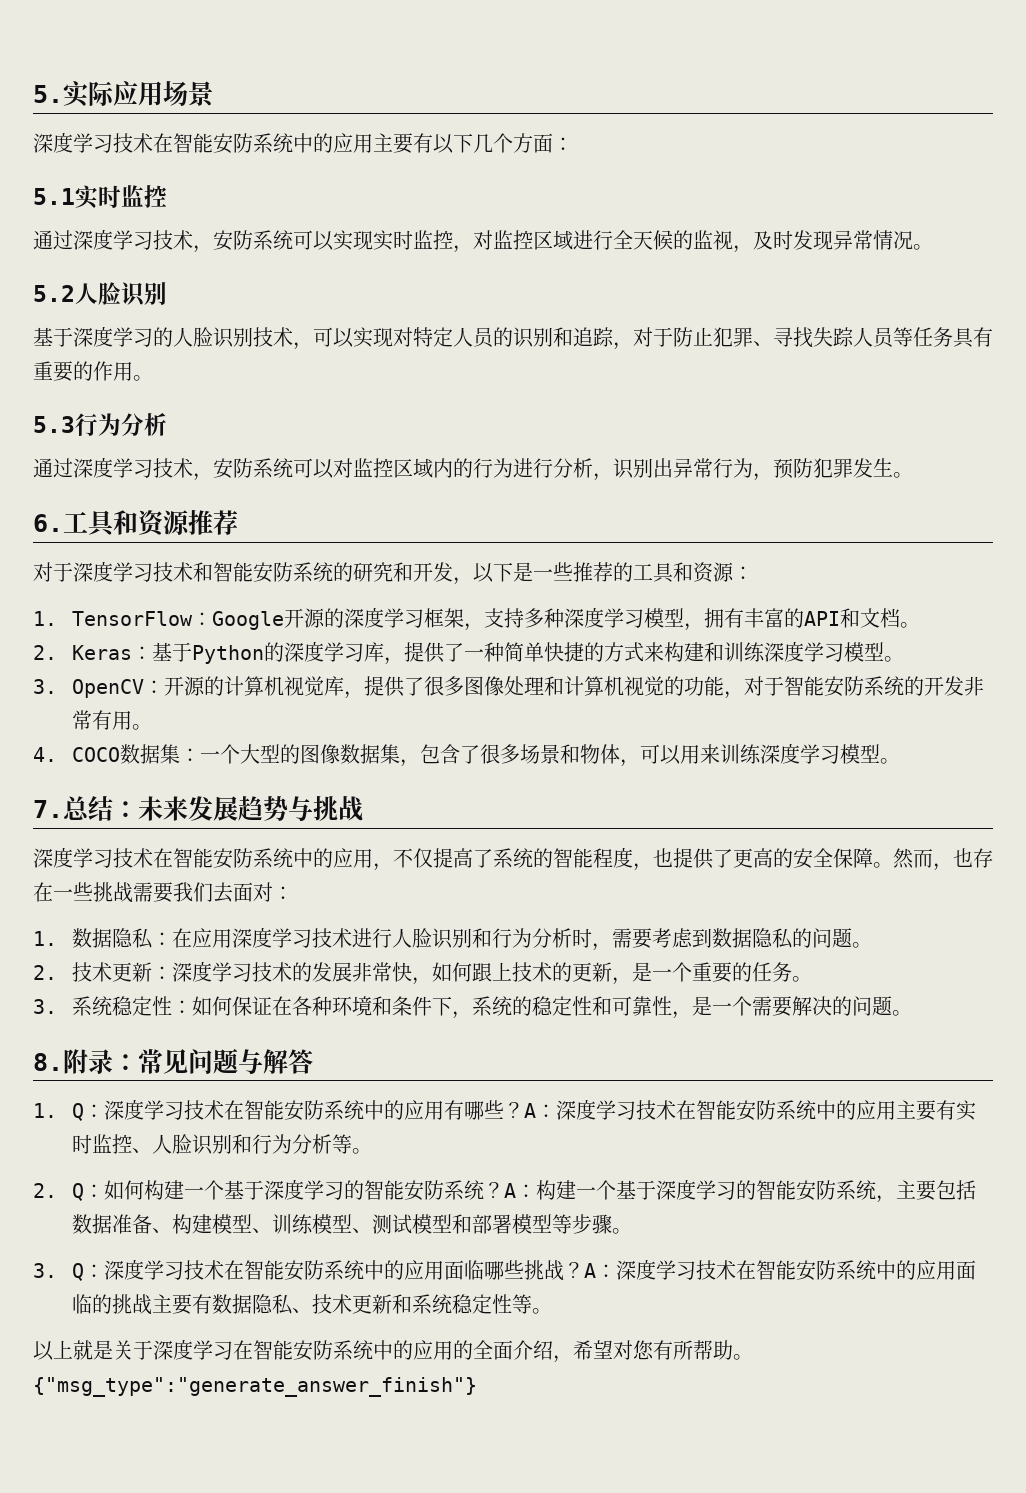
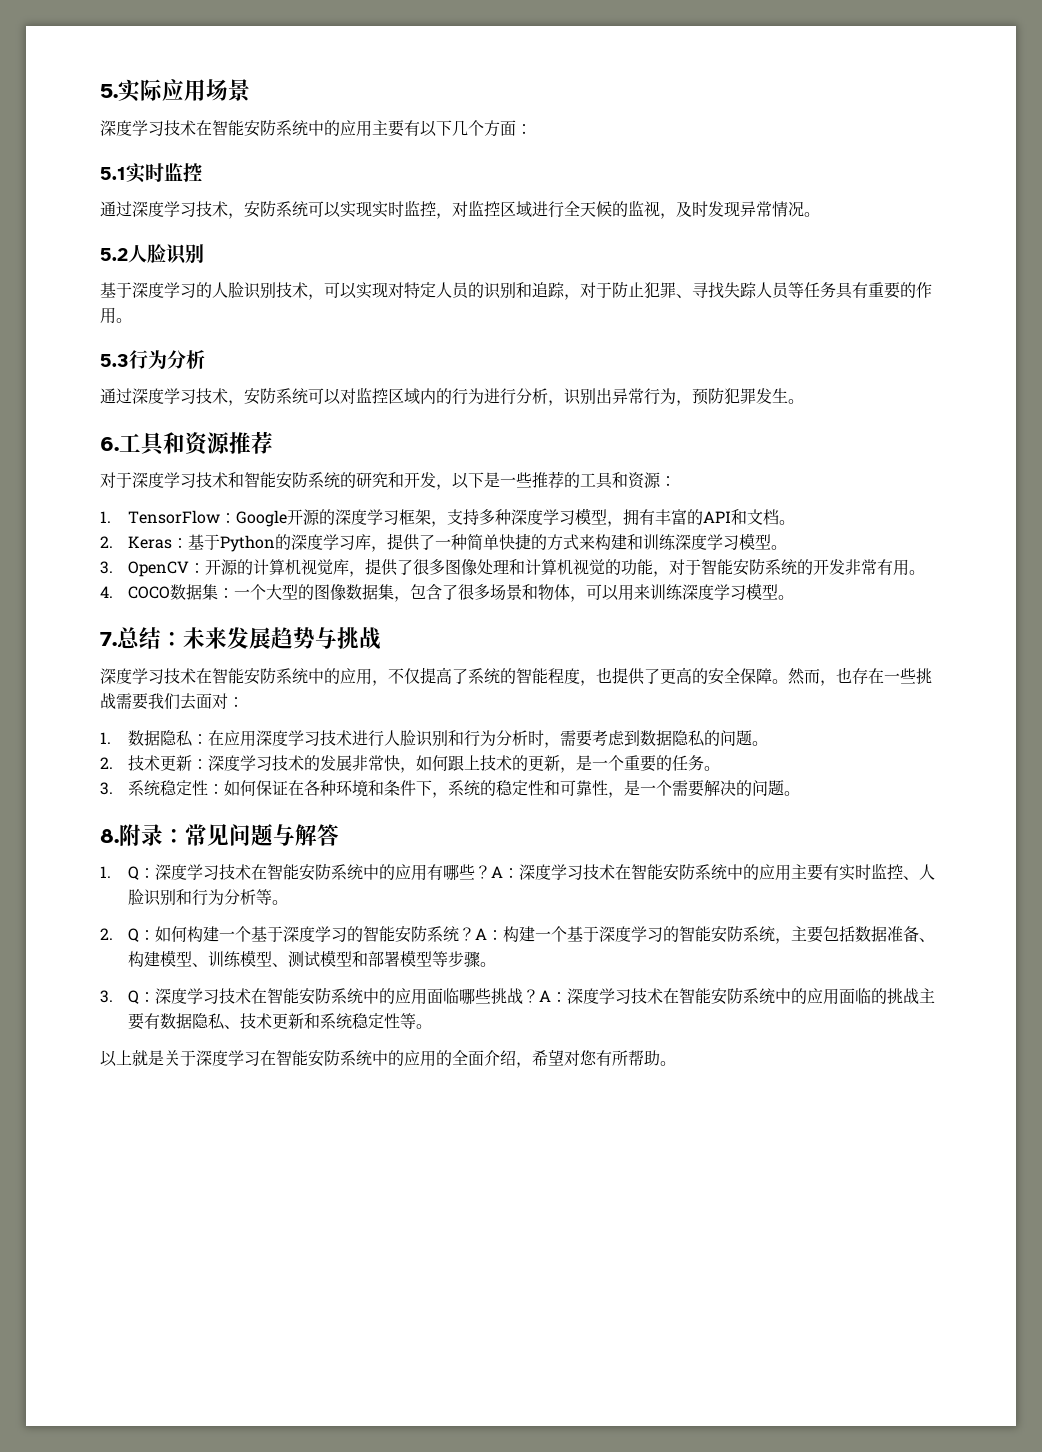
- {"msg_type":"generate_answer_finish"}

